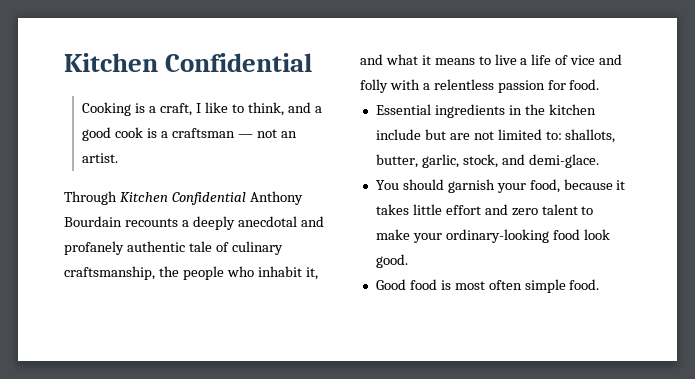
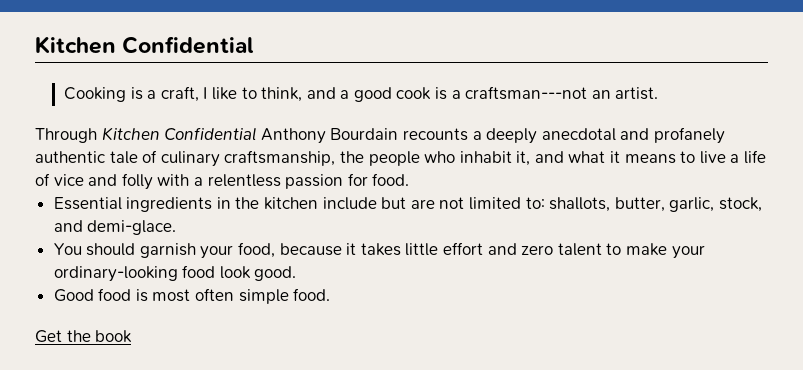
- Cooking is a craft, I like to think, and a good cook is a craftsman — not an artist.
+ Cooking is a craft, I like to think, and a good cook is a craftsman---not an artist.
+ Get the book

